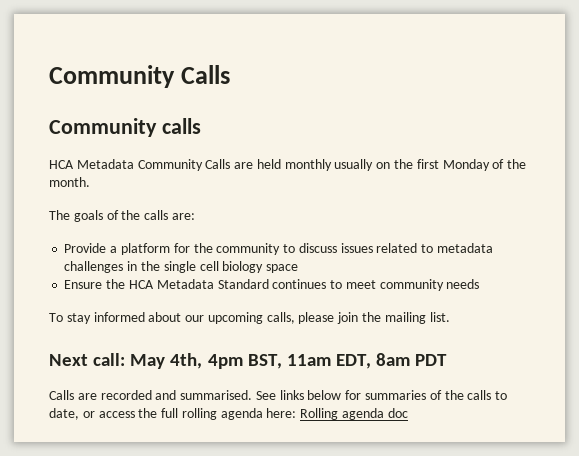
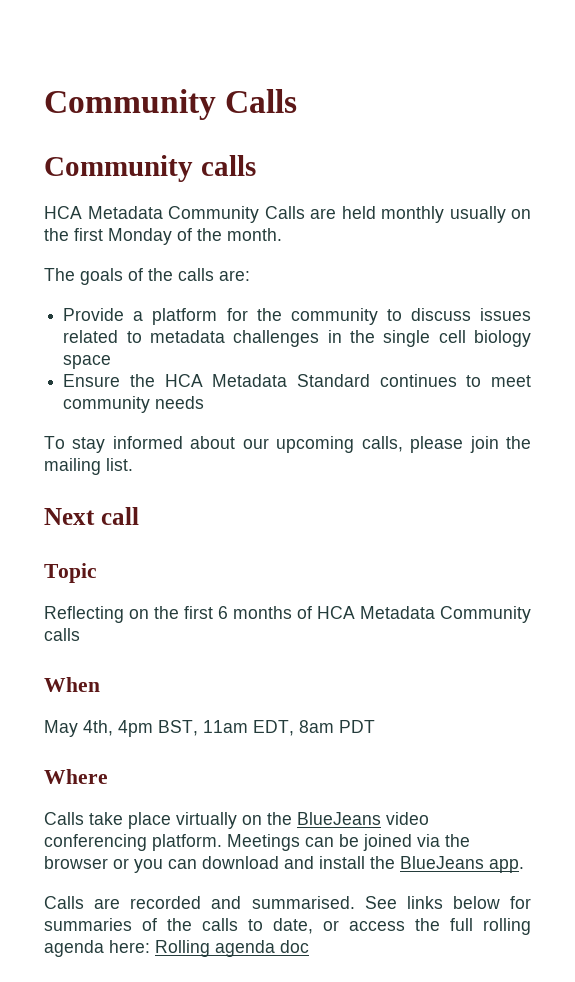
- Next call: May 4th, 4pm BST, 11am EDT, 8am PDT
+ Next call
+ Topic
+ Reflecting on the first 6 months of HCA Metadata Community calls
+ When
+ May 4th, 4pm BST, 11am EDT, 8am PDT
+ Where
+ Calls take place virtually on the BlueJeans video conferencing platform. Meetings can be joined via the browser or you can download and install the BlueJeans app.

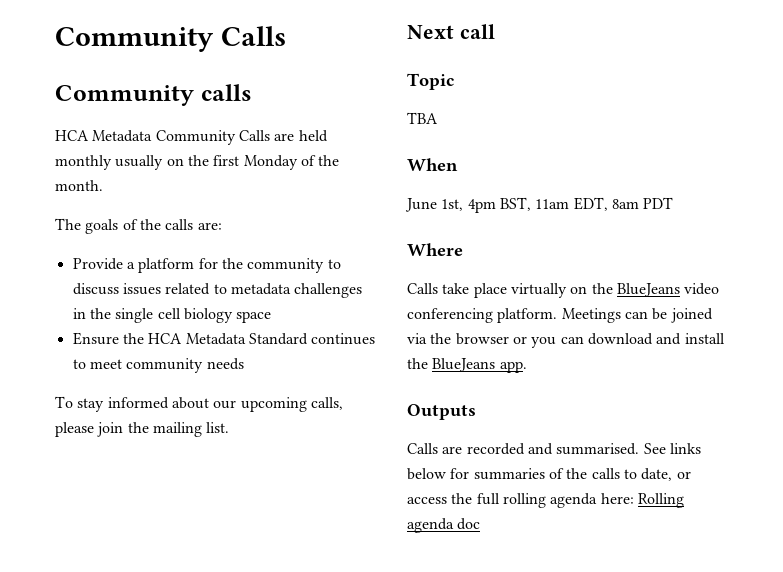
- Reflecting on the first 6 months of HCA Metadata Community calls
+ TBA
- May 4th, 4pm BST, 11am EDT, 8am PDT
+ June 1st, 4pm BST, 11am EDT, 8am PDT
+ Outputs

